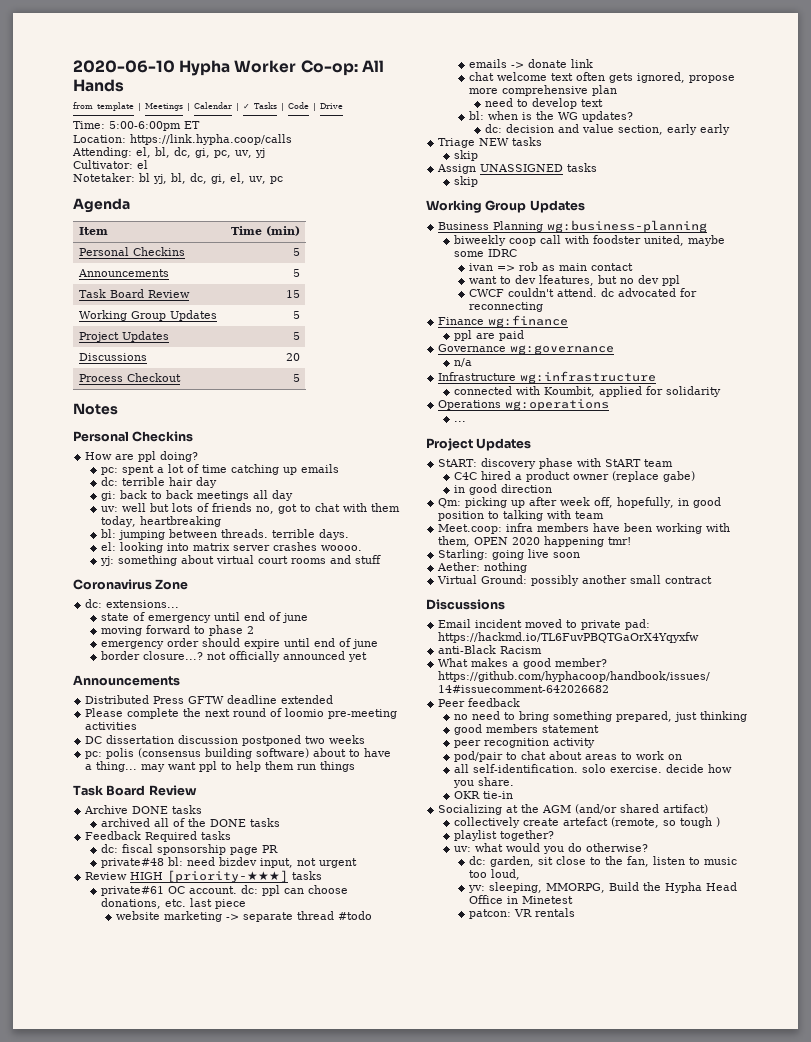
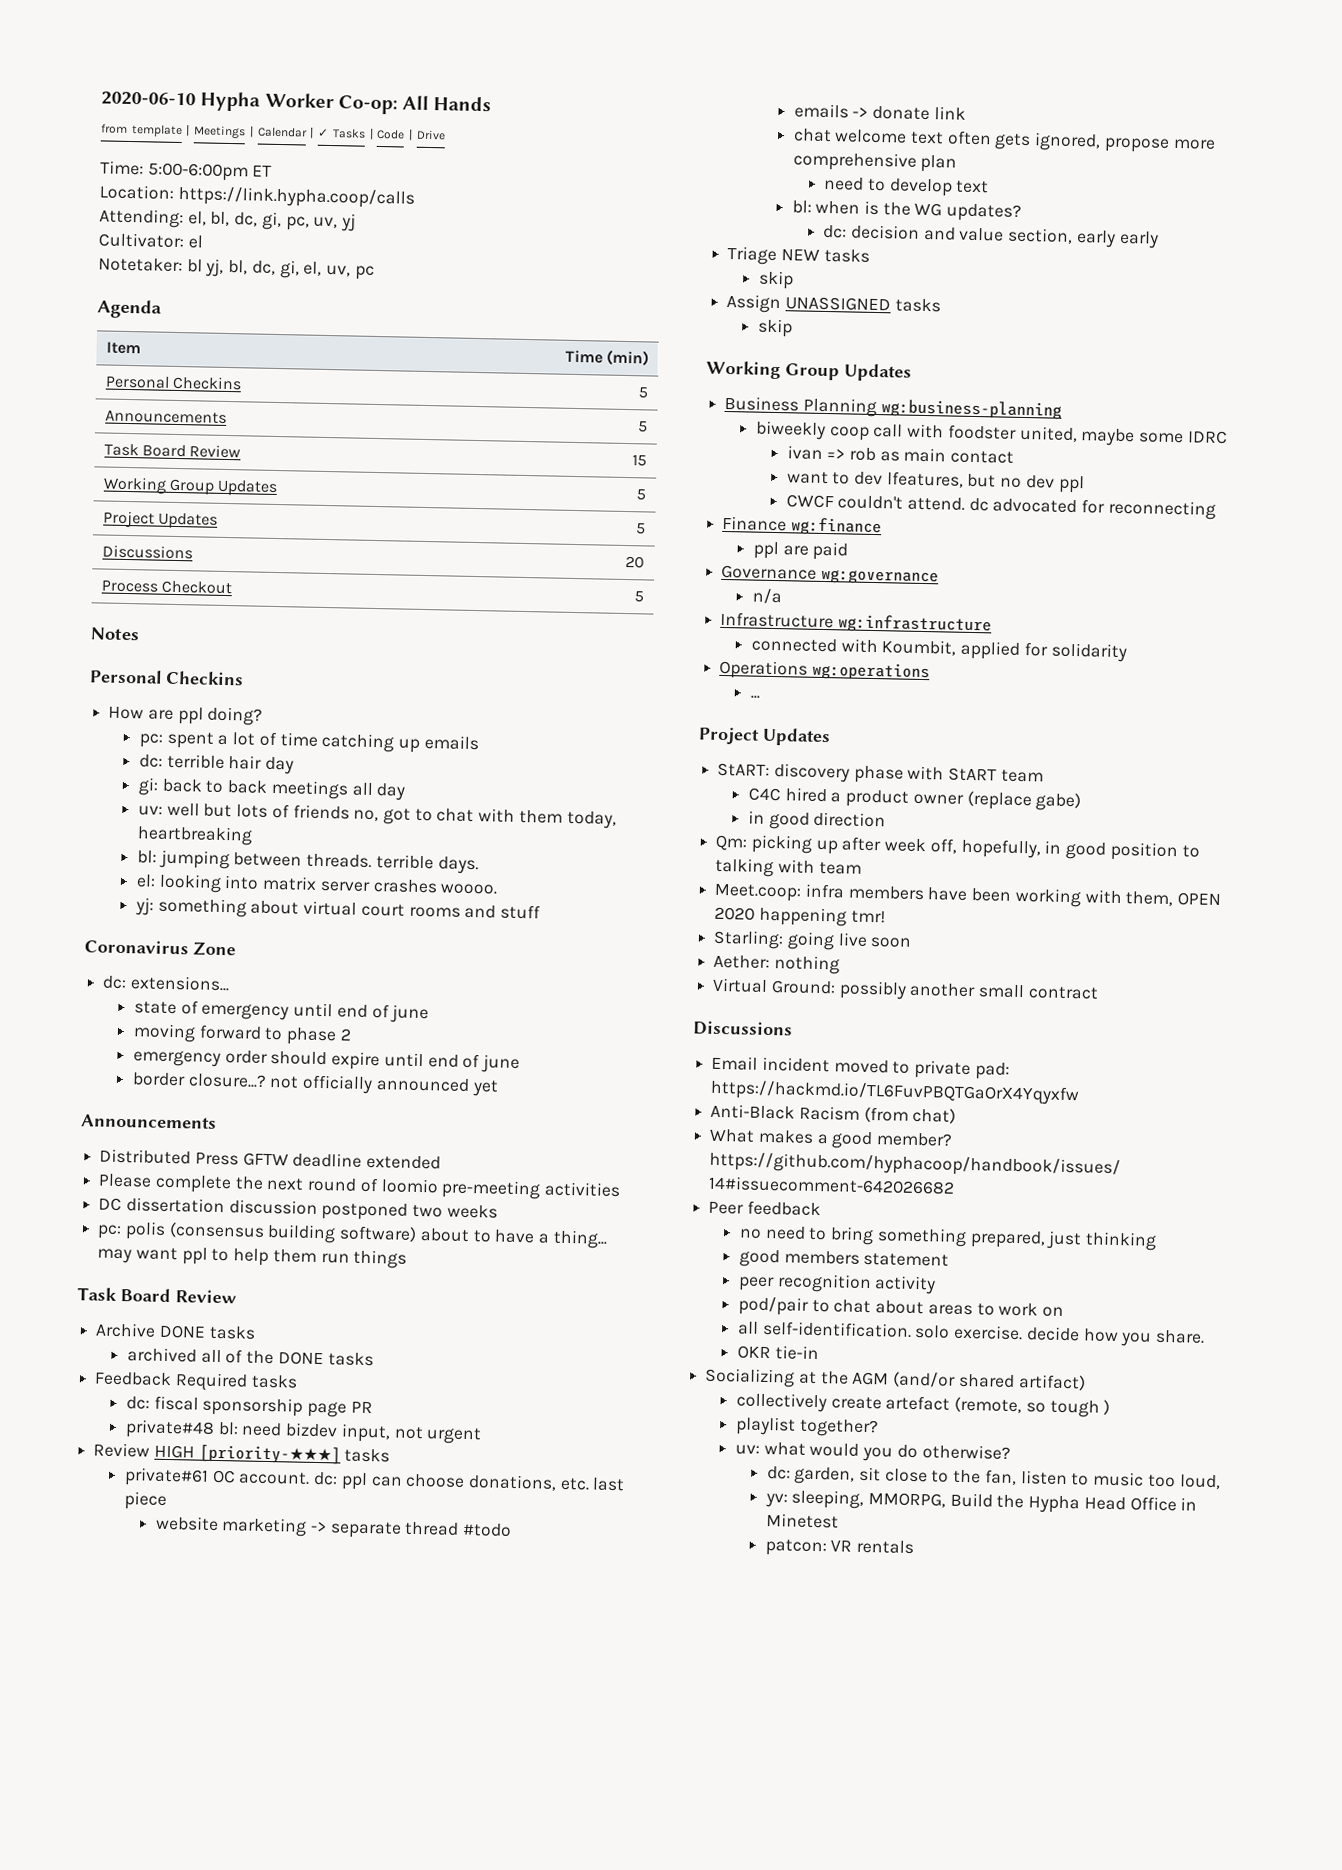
- anti-Black Racism
+ Anti-Black Racism (from chat)

